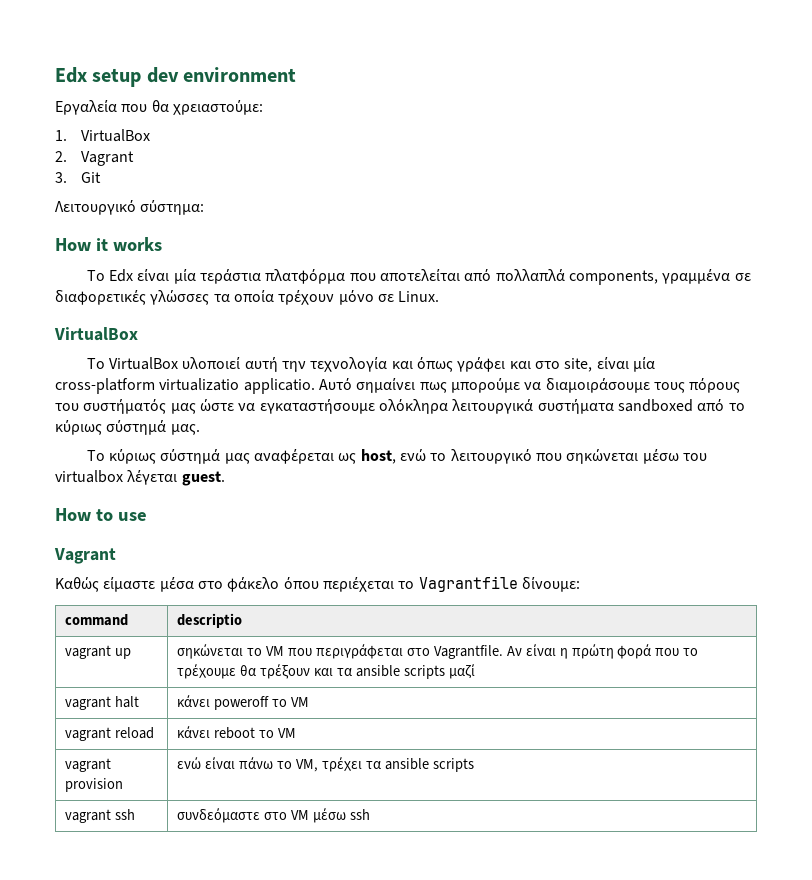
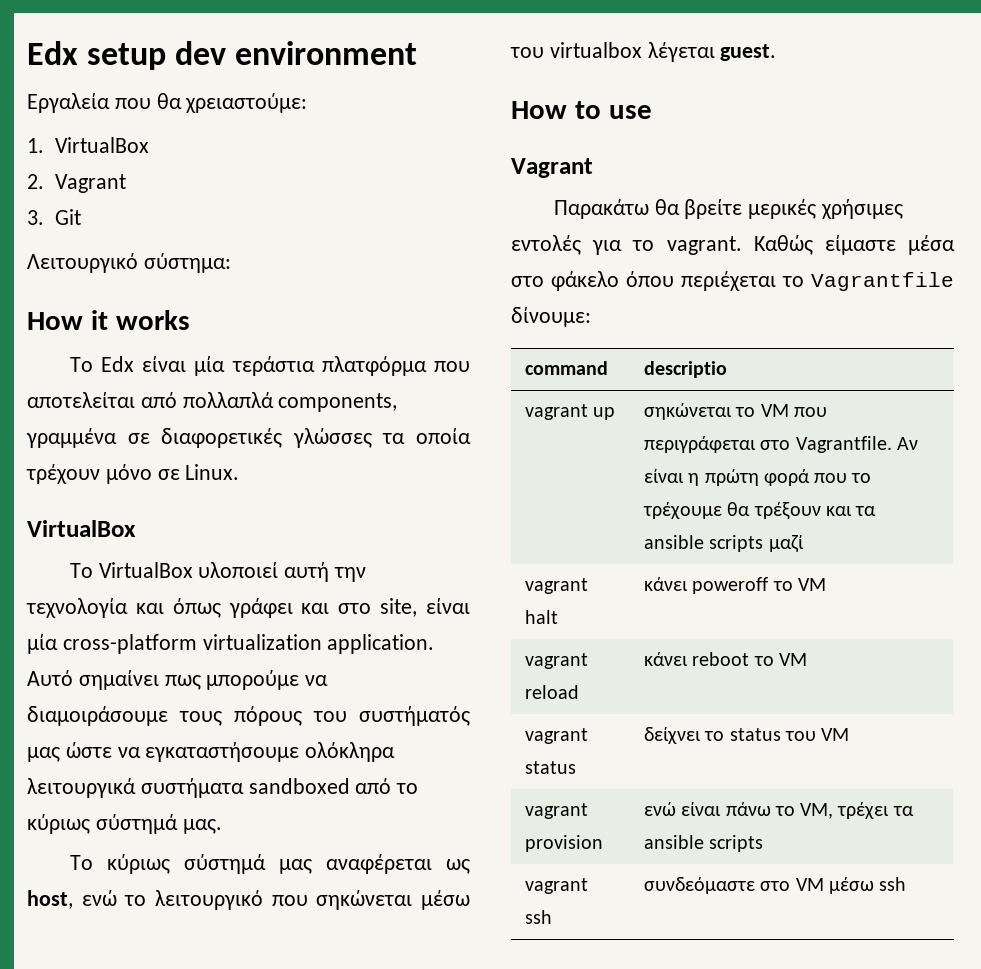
- Το VirtualBox υλοποιεί αυτή την τεχνολογία και όπως γράφει και στο site, είναι μία cross-platform virtualizatio applicatio.
+ Το VirtualBox υλοποιεί αυτή την τεχνολογία και όπως γράφει και στο site, είναι μία cross-platform virtualization application.
+ Παρακάτω θα βρείτε μερικές χρήσιμες εντολές για το vagrant.
+ vagrant status | δείχνει το status του VM

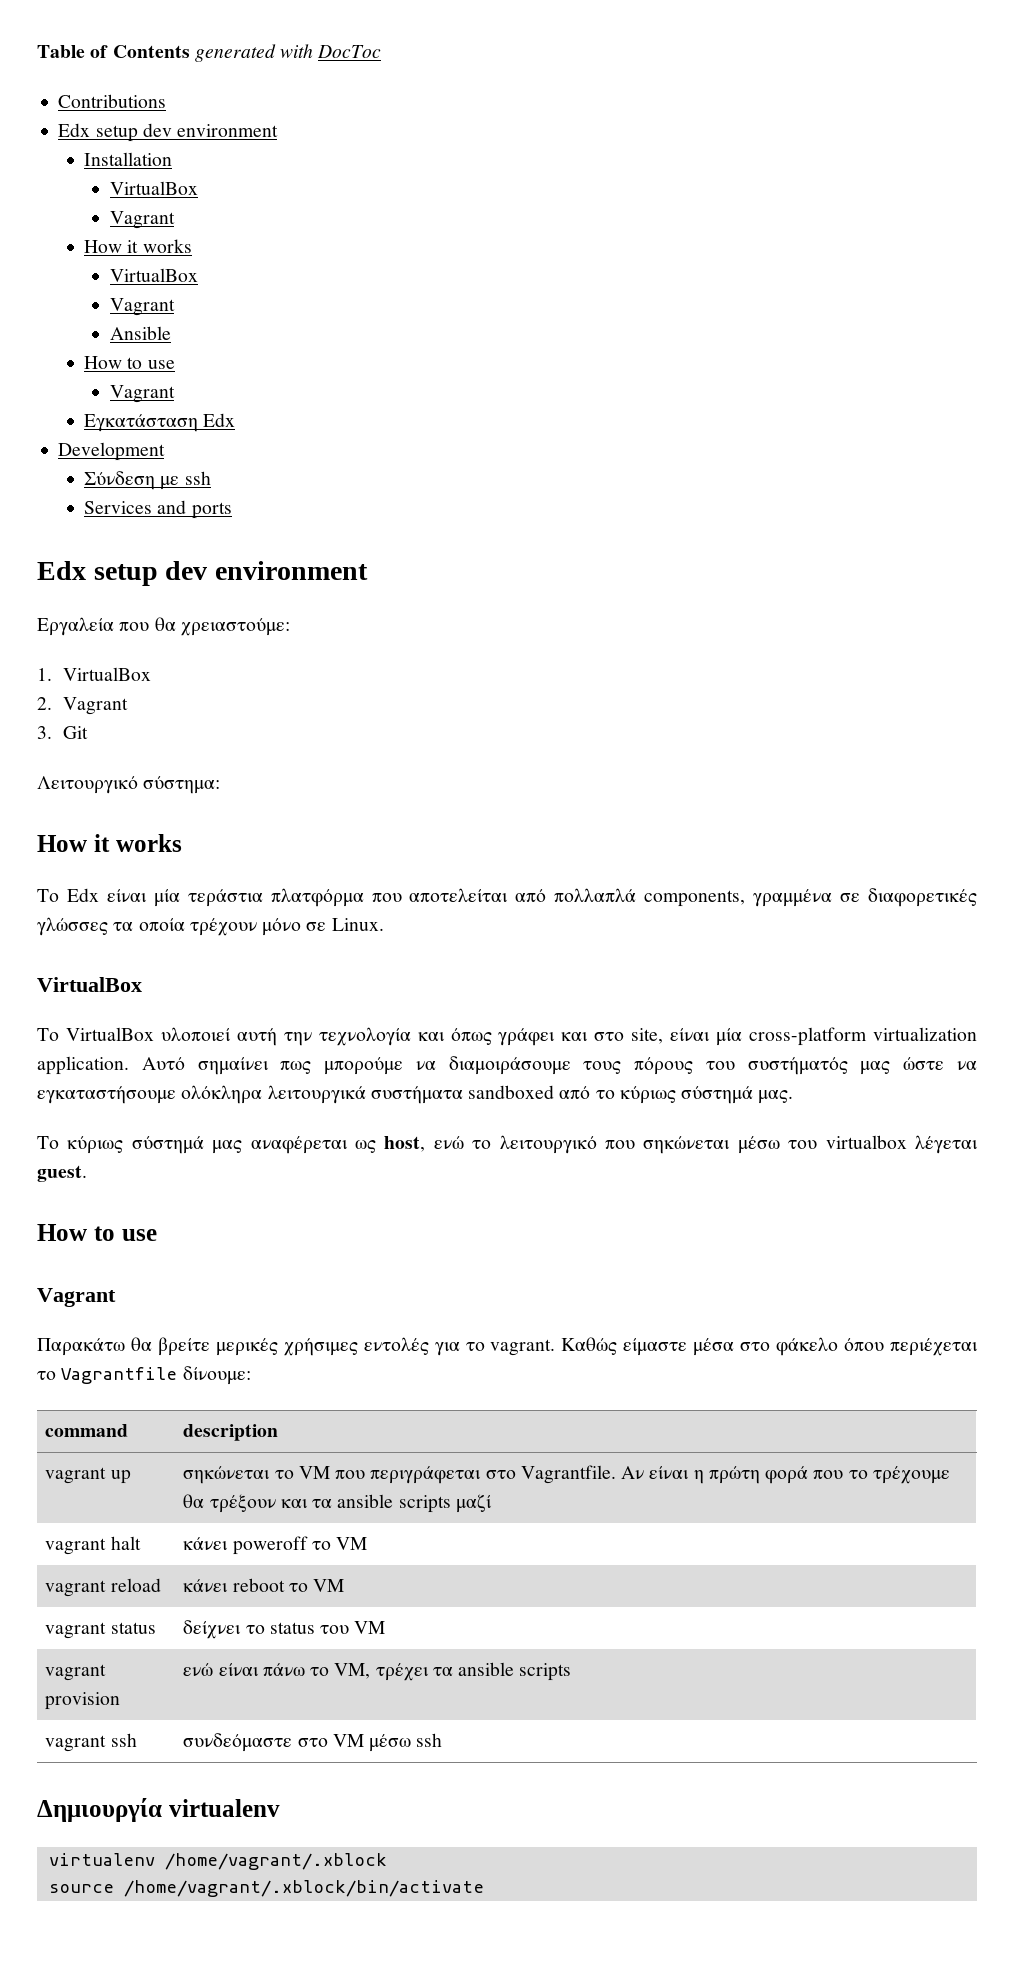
+ Table of Contents generated with DocToc
+ Contributions
+ Edx setup dev environment
+ Installation
+ VirtualBox
+ Vagrant
+ How it works
+ VirtualBox
+ Vagrant
+ Ansible
+ How to use
+ Vagrant
+ Εγκατάσταση Edx
+ Development
+ Σύνδεση με ssh
+ Services and ports
- command | descriptio
+ command | description
+ Δημιουργία virtualenv
+ virtualenv /home/vagrant/.xblock
+ source /home/vagrant/.xblock/bin/activate

